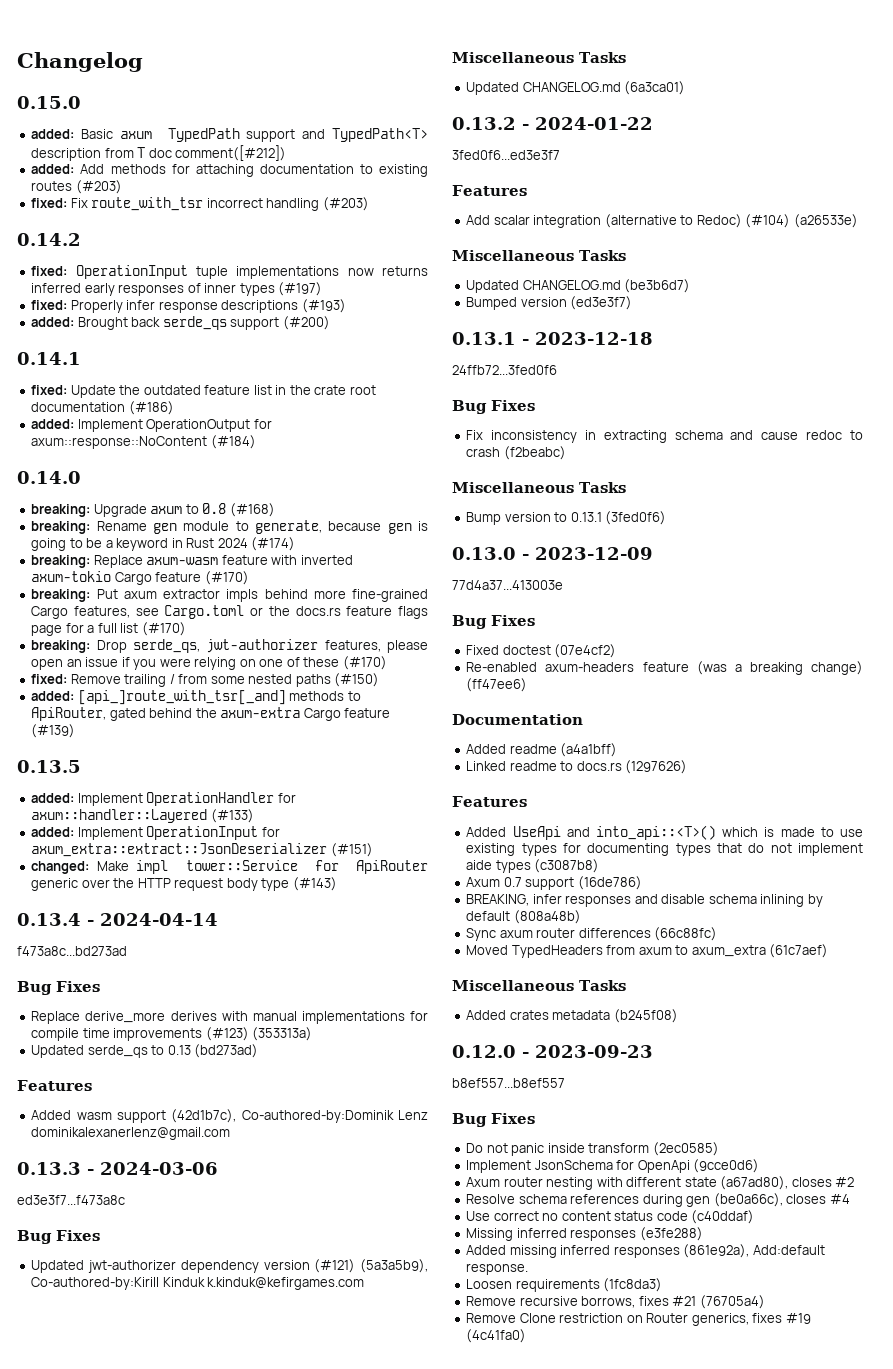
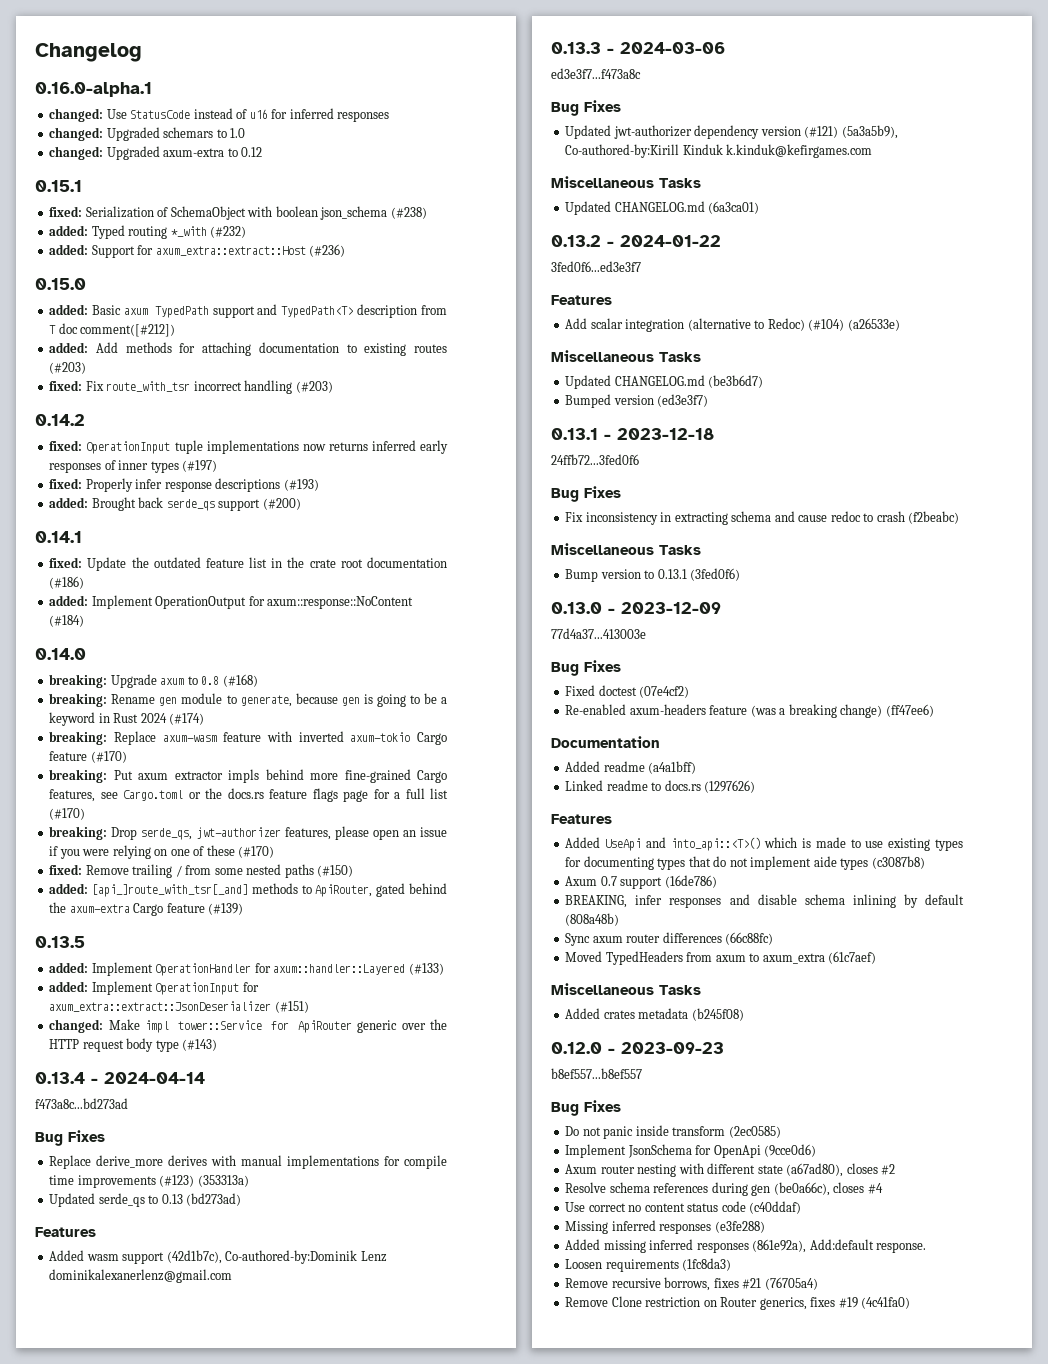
+ 0.16.0-alpha.1
+ changed: Use StatusCode instead of u16 for inferred responses
+ changed: Upgraded schemars to 1.0
+ changed: Upgraded axum-extra to 0.12
+ 0.15.1
+ fixed: Serialization of SchemaObject with boolean json_schema (#238)
+ added: Typed routing *_with (#232)
+ added: Support for axum_extra::extract::Host (#236)

